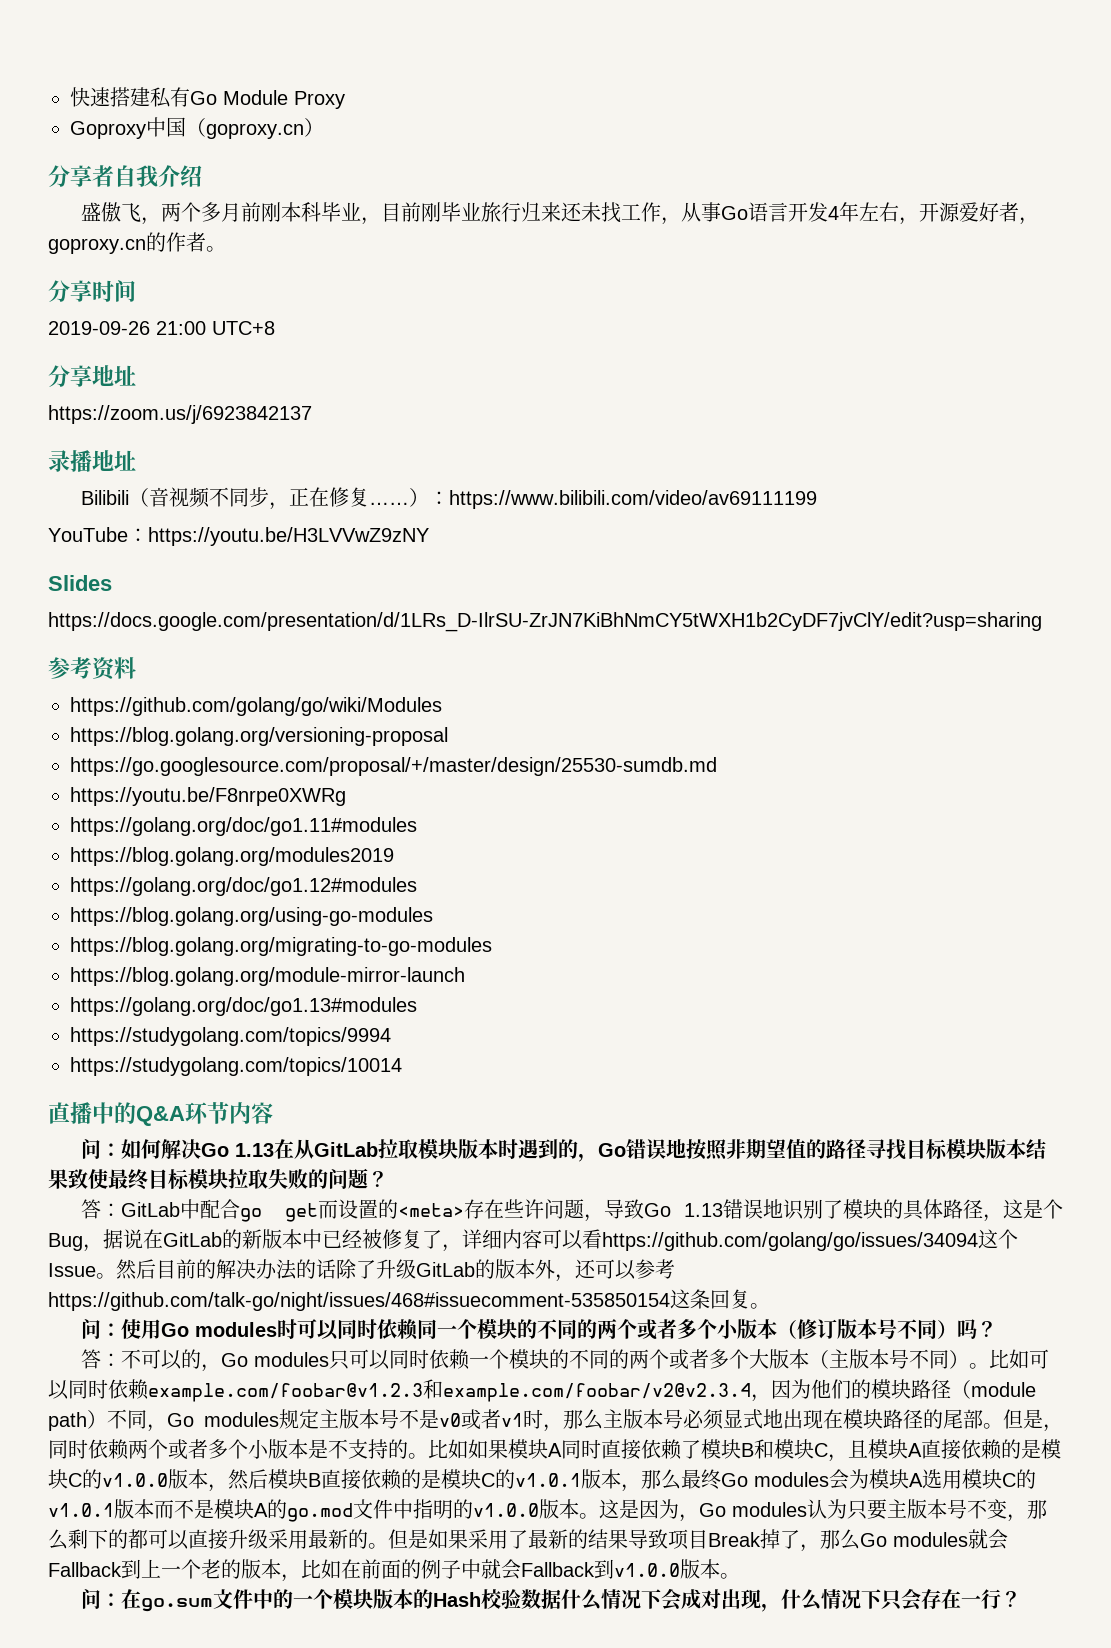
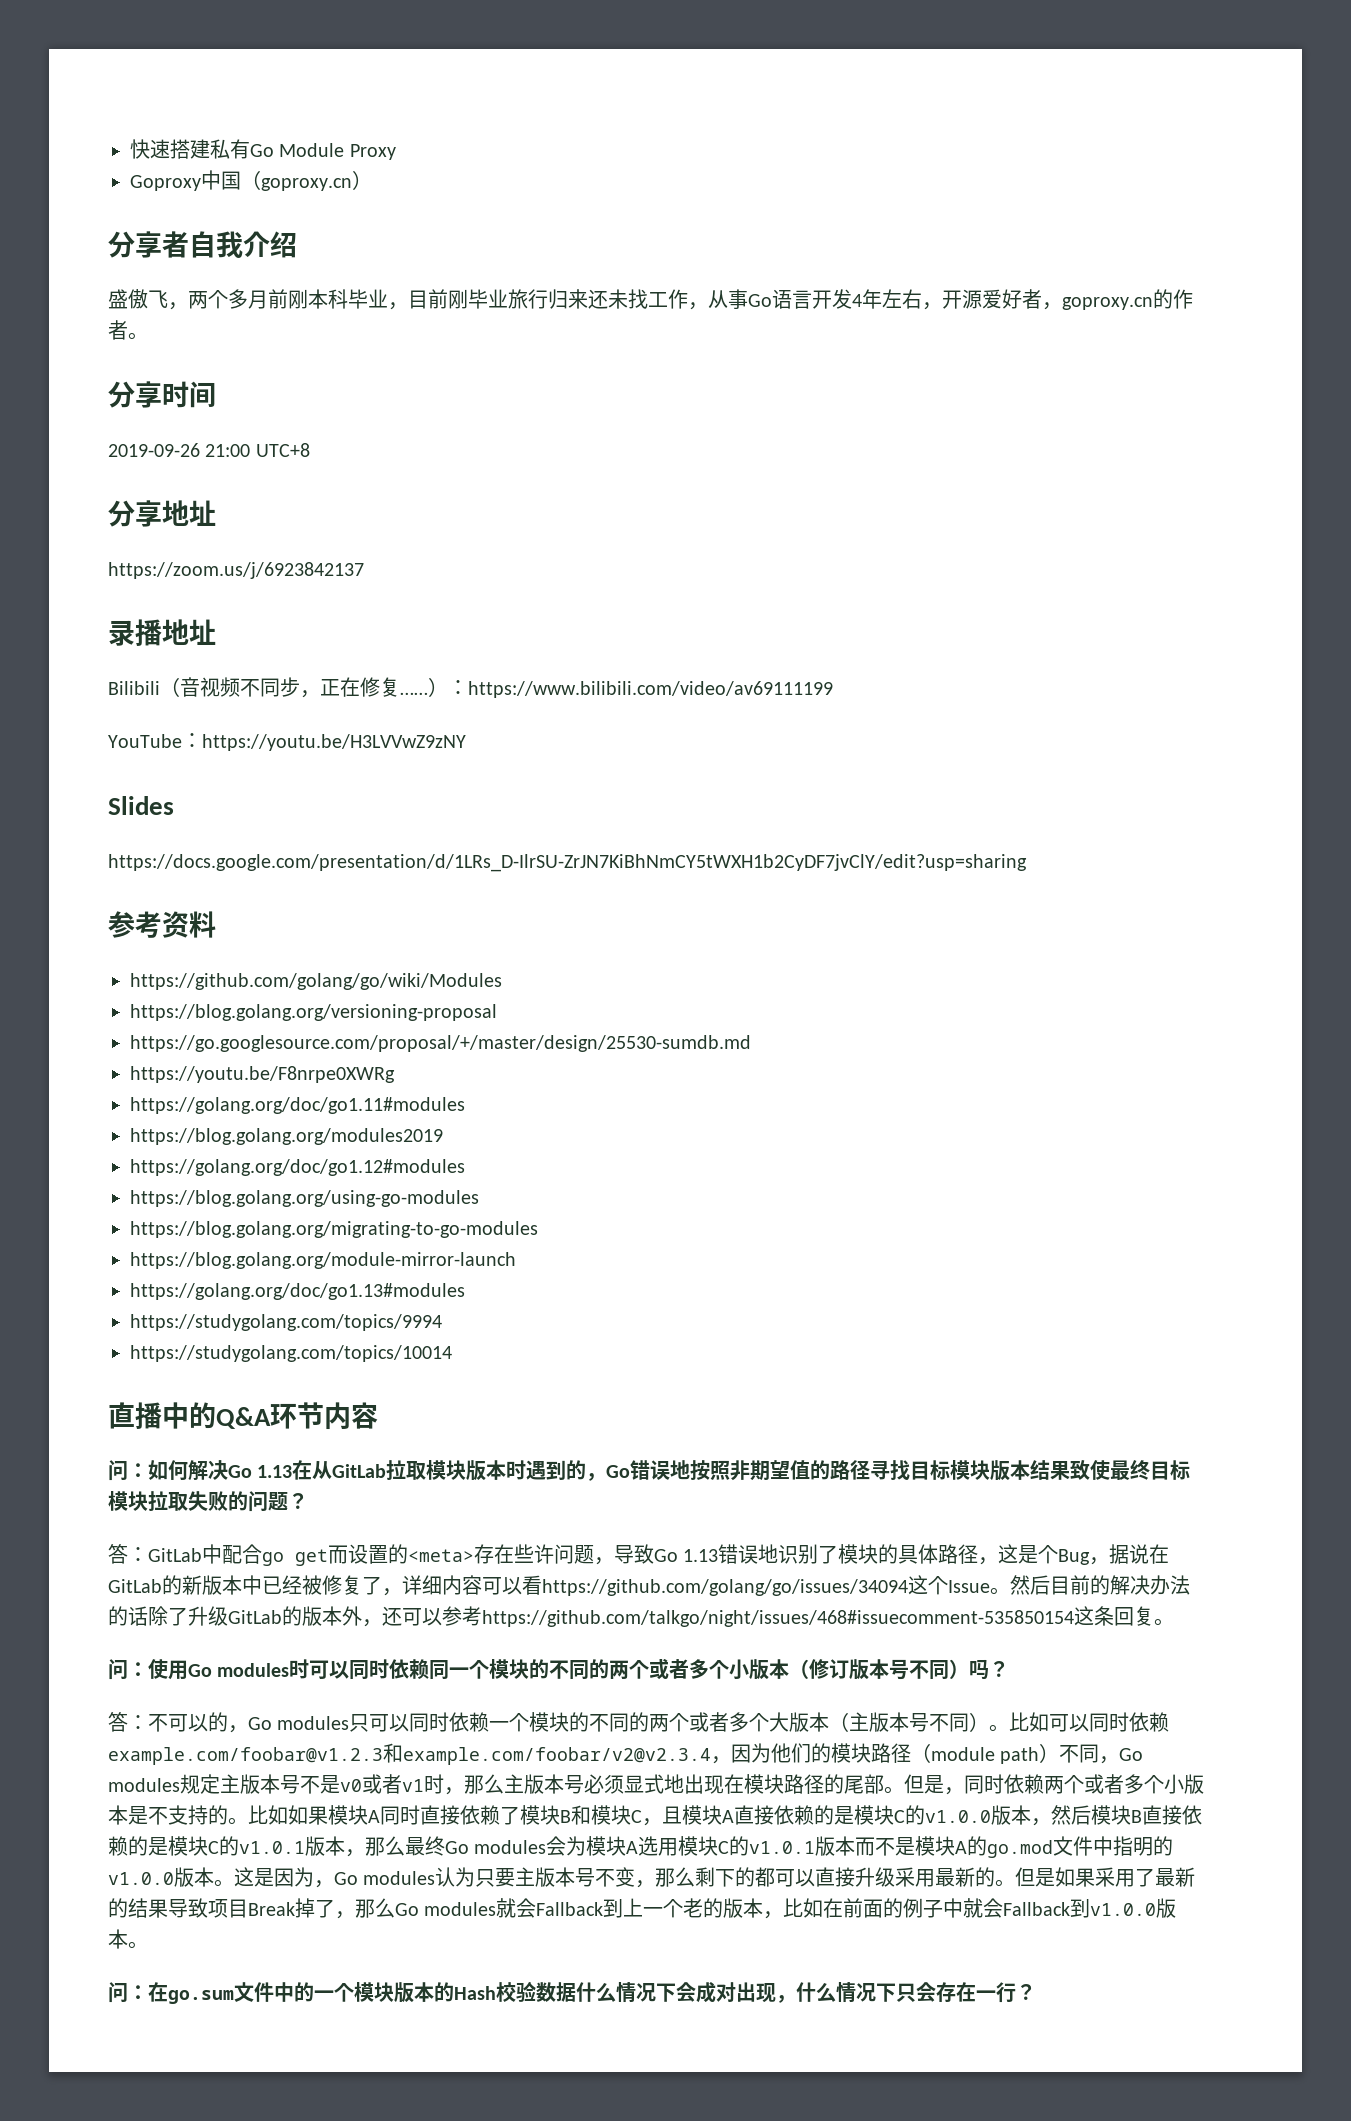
- 然后目前的解决办法的话除了升级GitLab的版本外，还可以参考https://github.com/talk-go/night/issues/468#issuecomment-535850154这条回复。
+ 然后目前的解决办法的话除了升级GitLab的版本外，还可以参考https://github.com/talkgo/night/issues/468#issuecomment-535850154这条回复。

